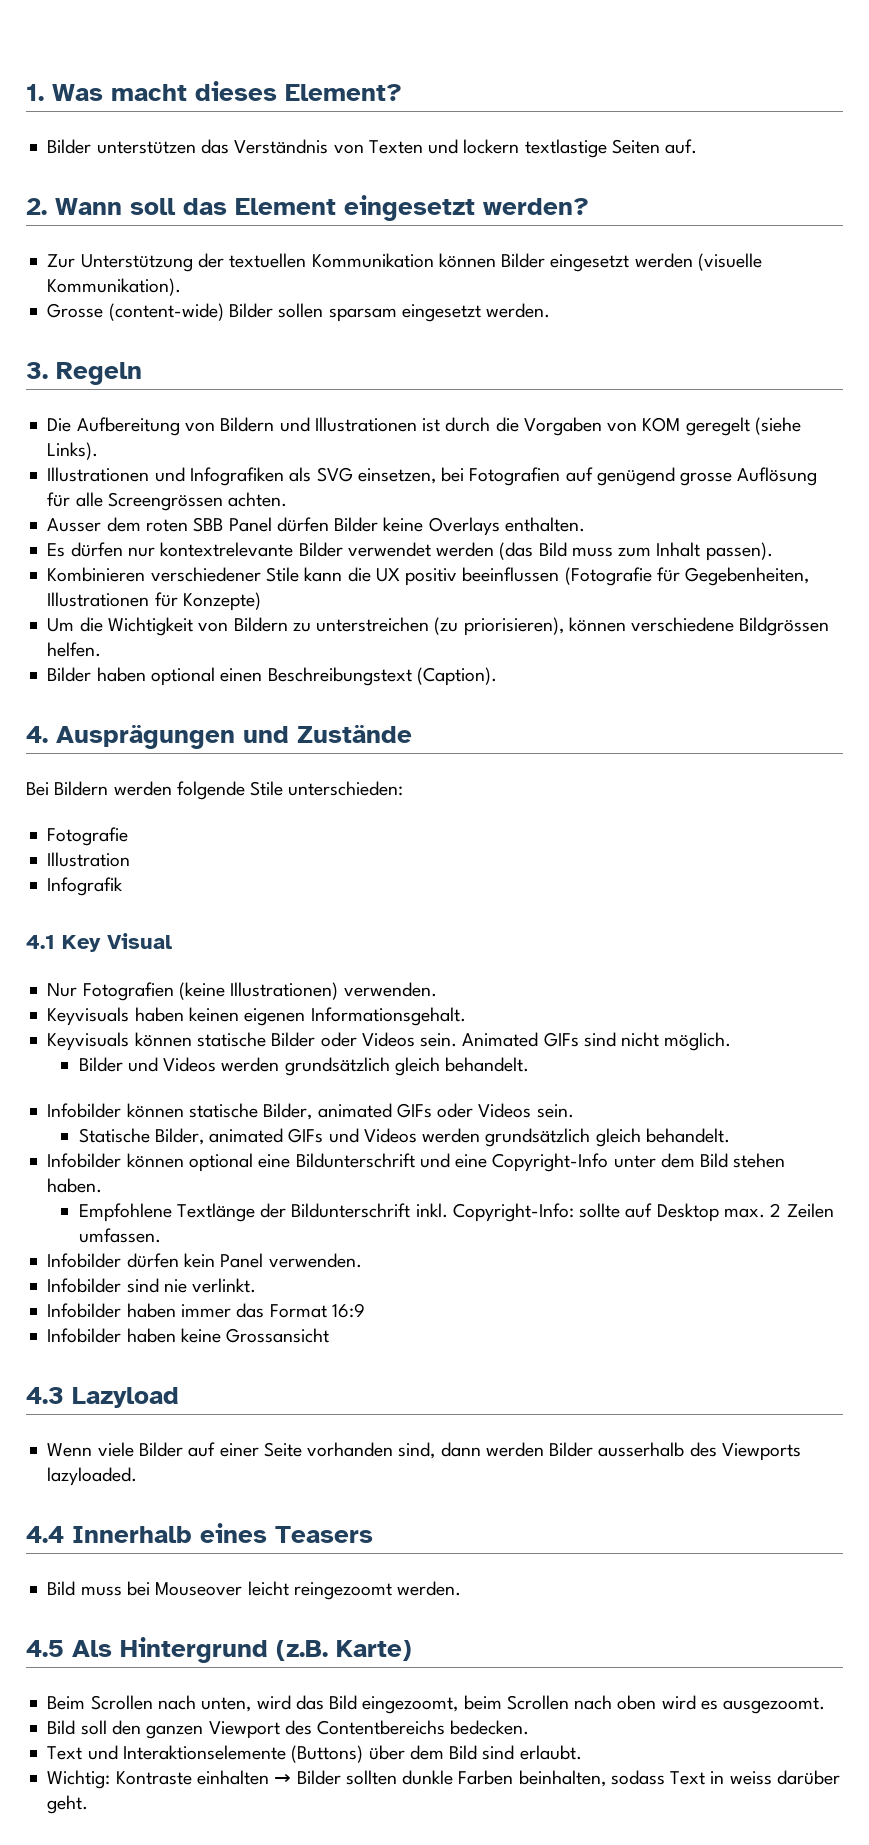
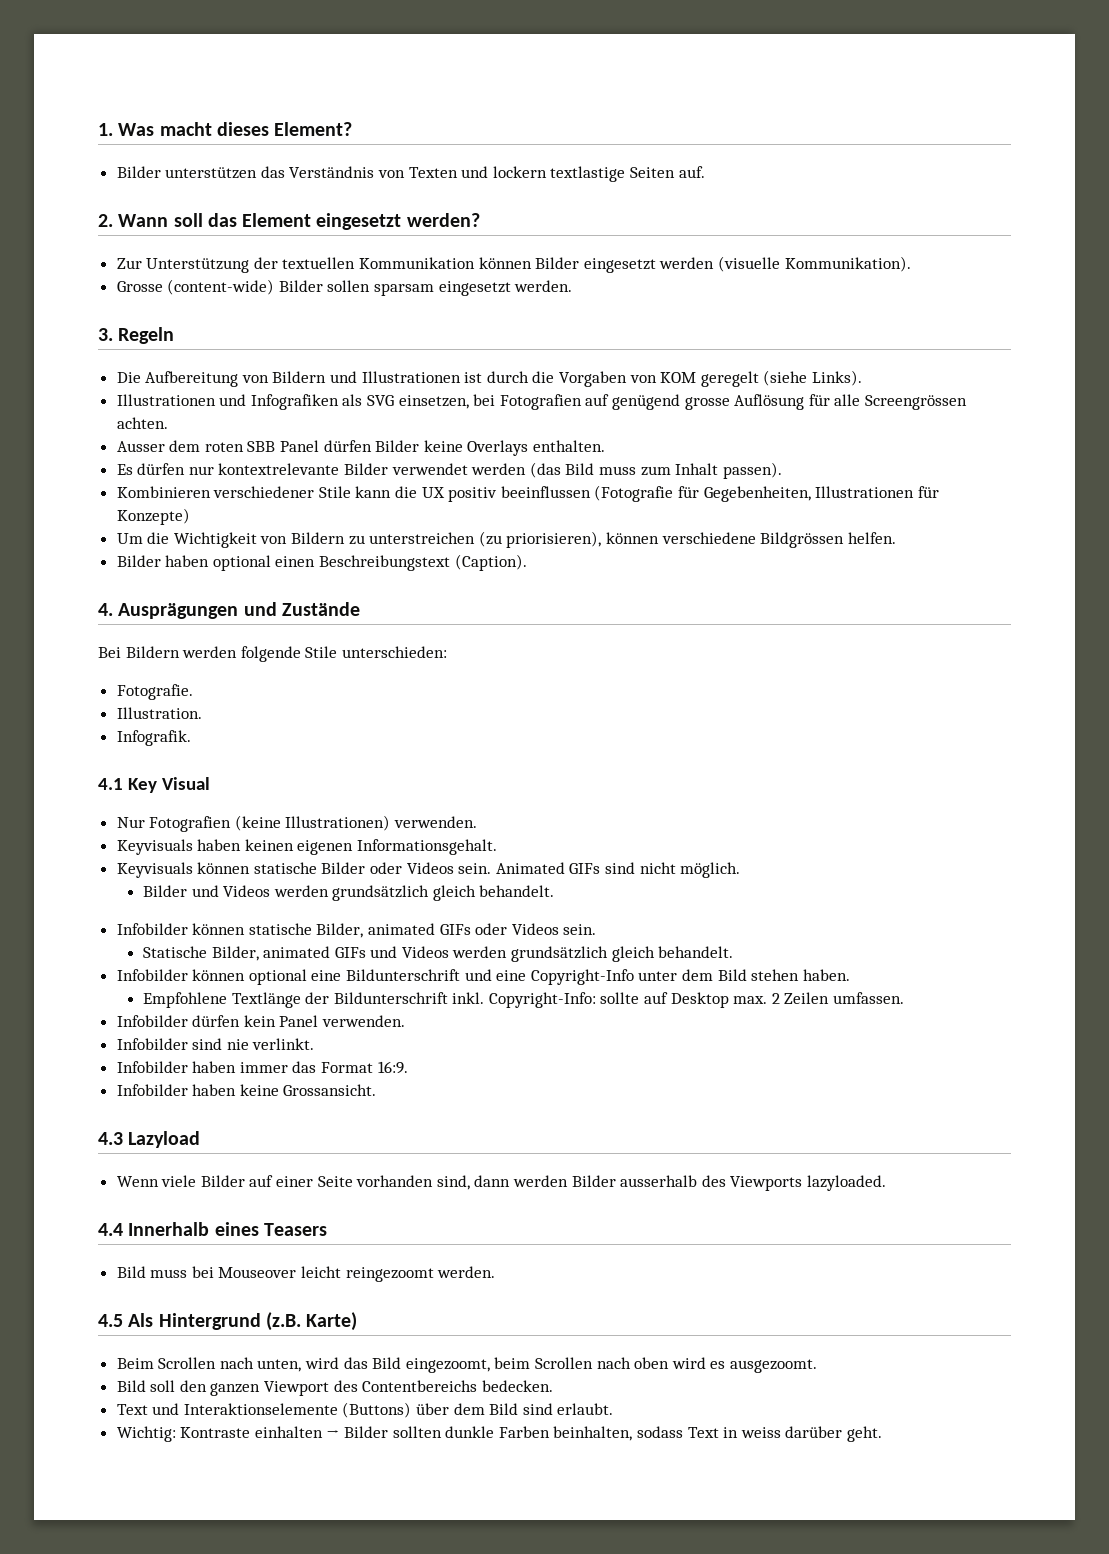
- Fotografie
- Illustration
- Infografik
+ Fotografie.
+ Illustration.
+ Infografik.
- Infobilder haben immer das Format 16:9
+ Infobilder haben immer das Format 16:9.
- Infobilder haben keine Grossansicht
+ Infobilder haben keine Grossansicht.

